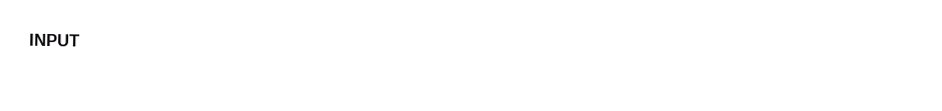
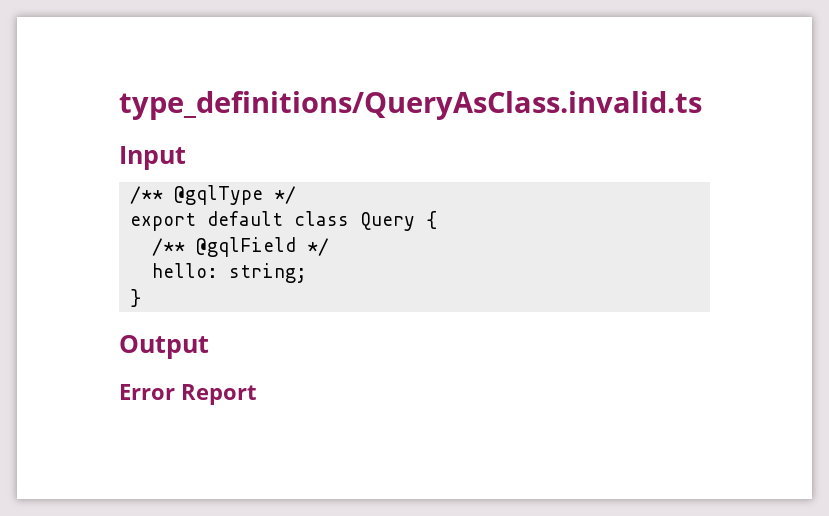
- INPUT
+ type_definitions/QueryAsClass.invalid.ts
+ Input
+ /** @gqlType */
+ export default class Query {
+ /** @gqlField */
+ hello: string;
+ }
+ Output
+ Error Report

